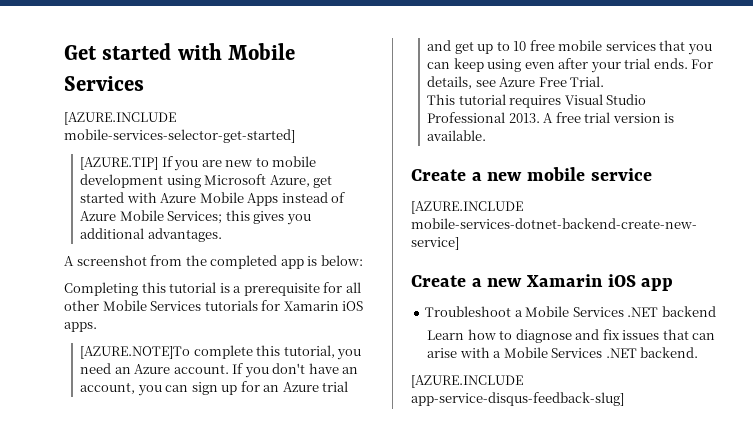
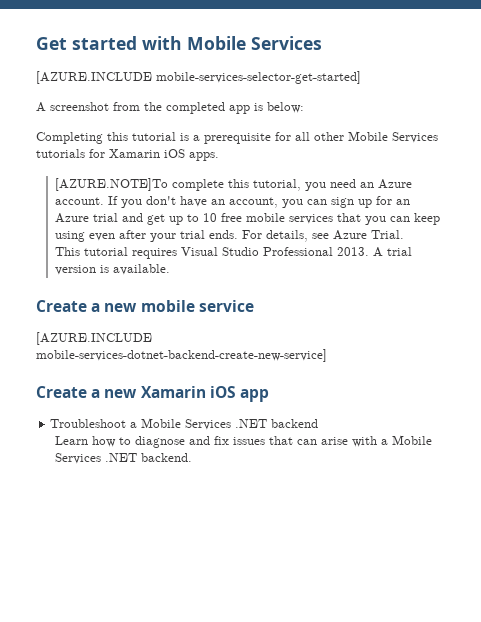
- [AZURE.TIP] If you are new to mobile development using Microsoft Azure, get started with Azure Mobile Apps instead of Azure Mobile Services; this gives you additional advantages.
- For details, see Azure Free Trial.
+ For details, see Azure Trial.
- A free trial version is available.
+ A trial version is available.
- [AZURE.INCLUDE app-service-disqus-feedback-slug]

